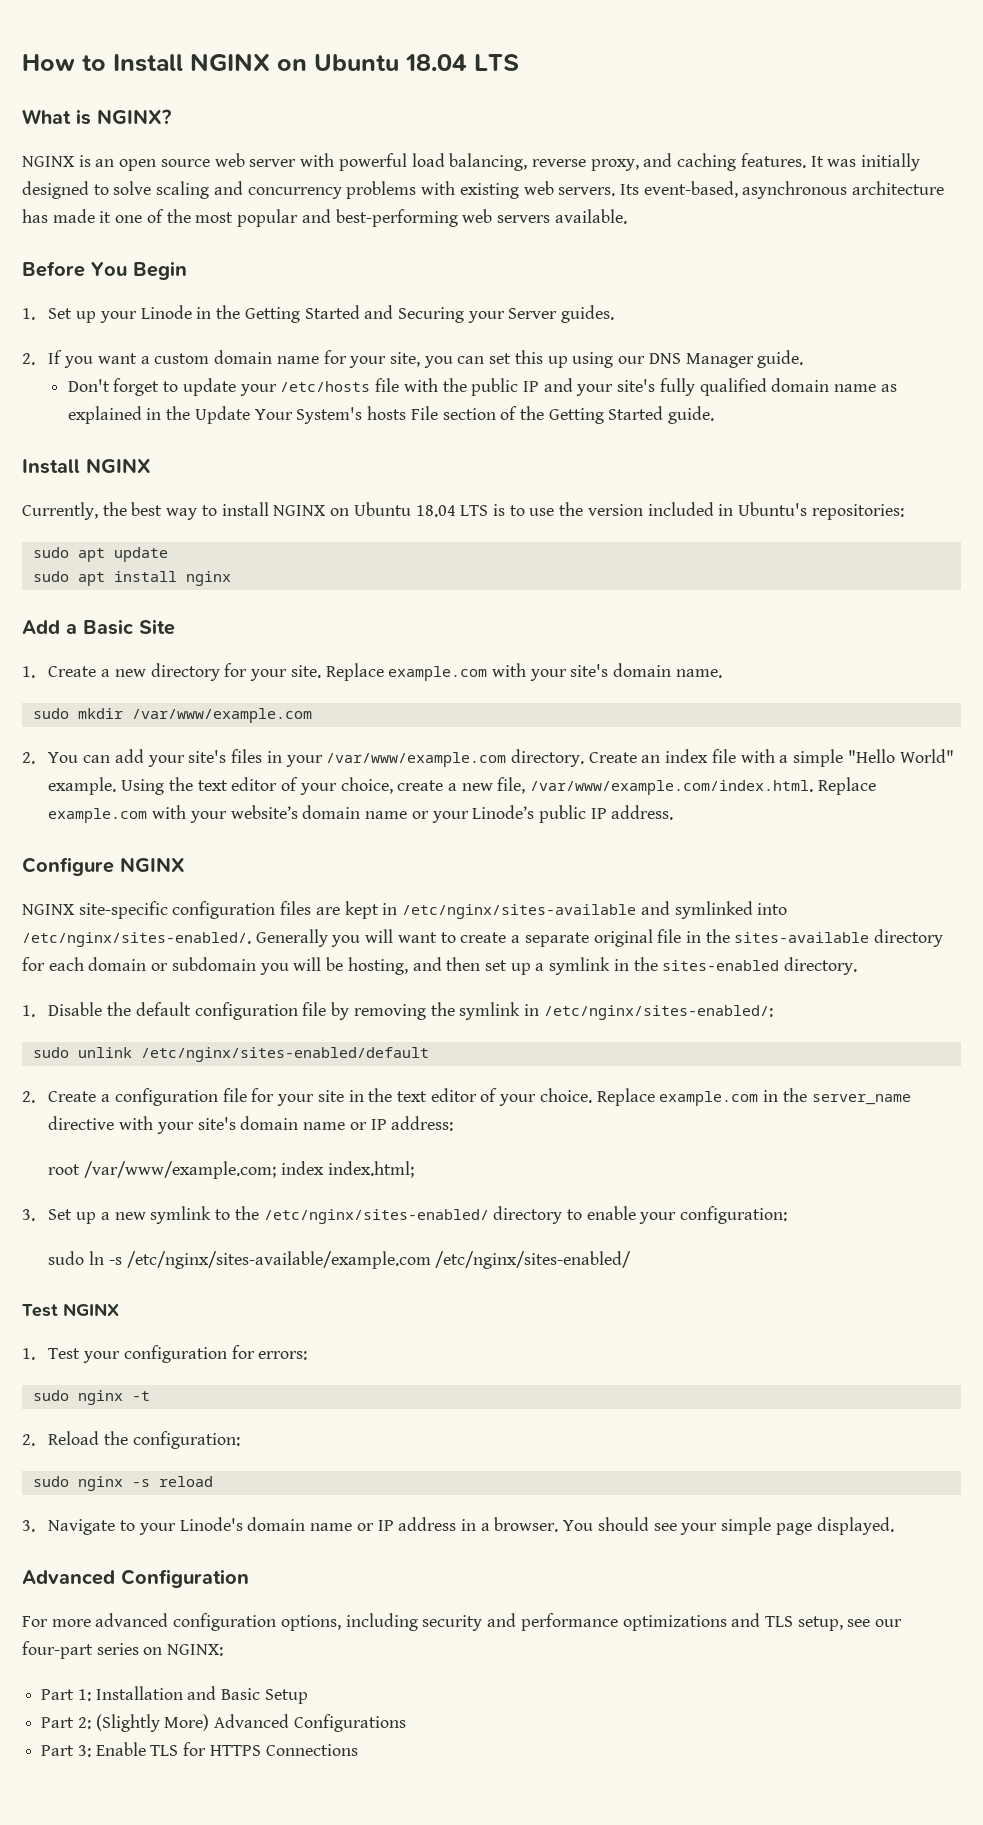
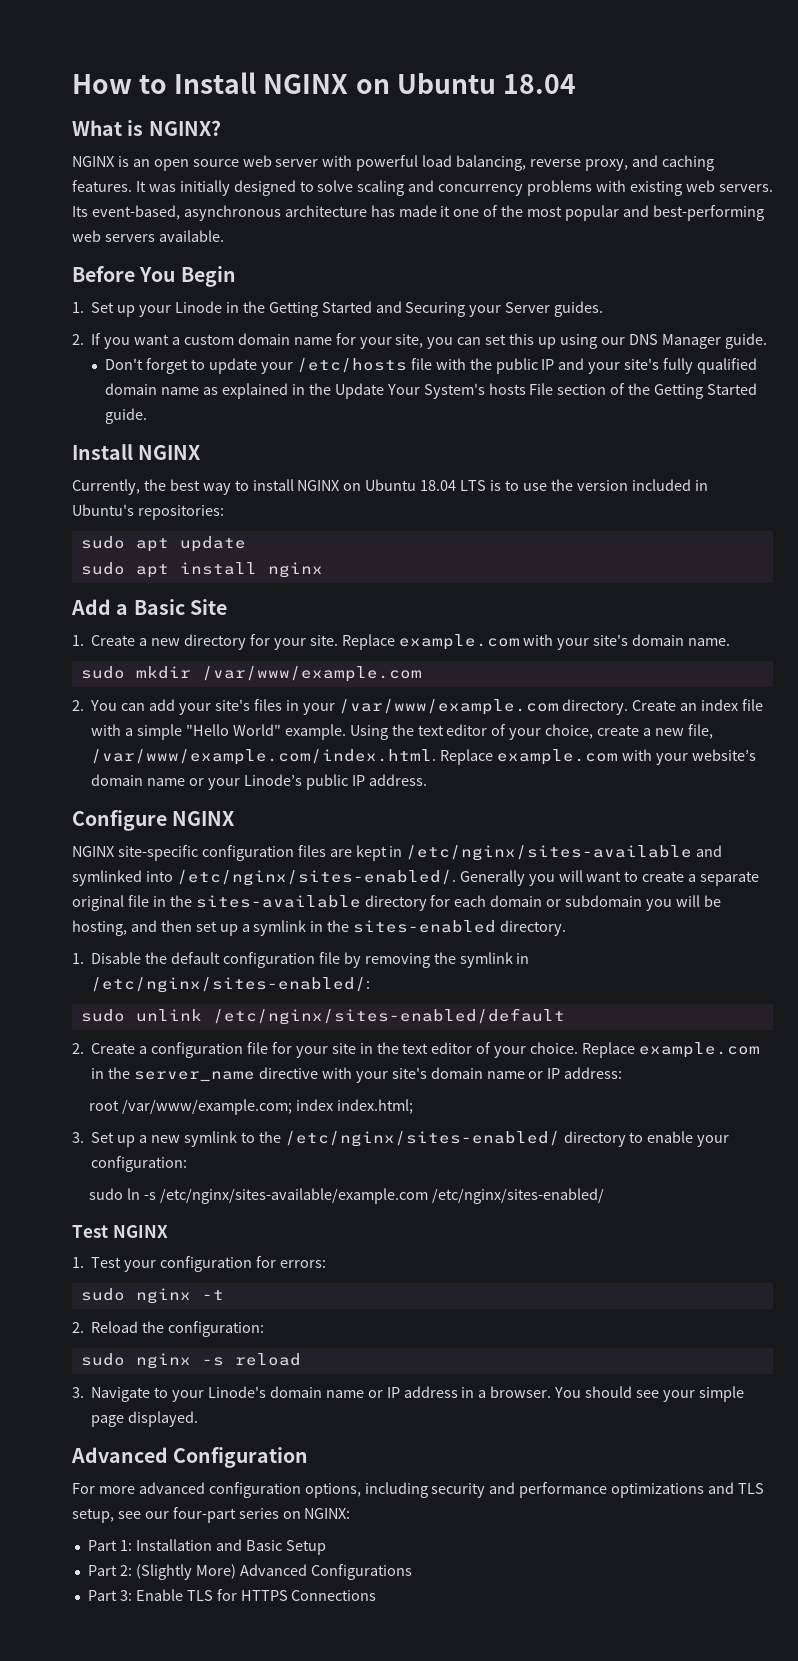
- How to Install NGINX on Ubuntu 18.04 LTS
+ How to Install NGINX on Ubuntu 18.04

